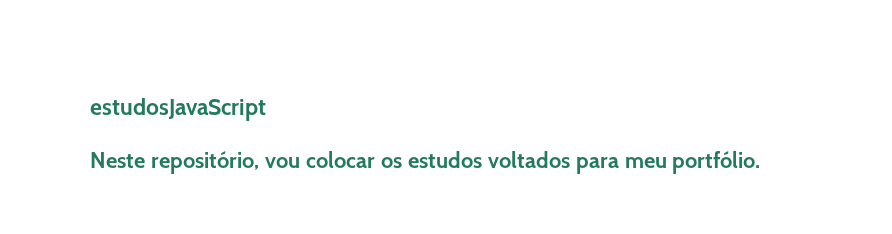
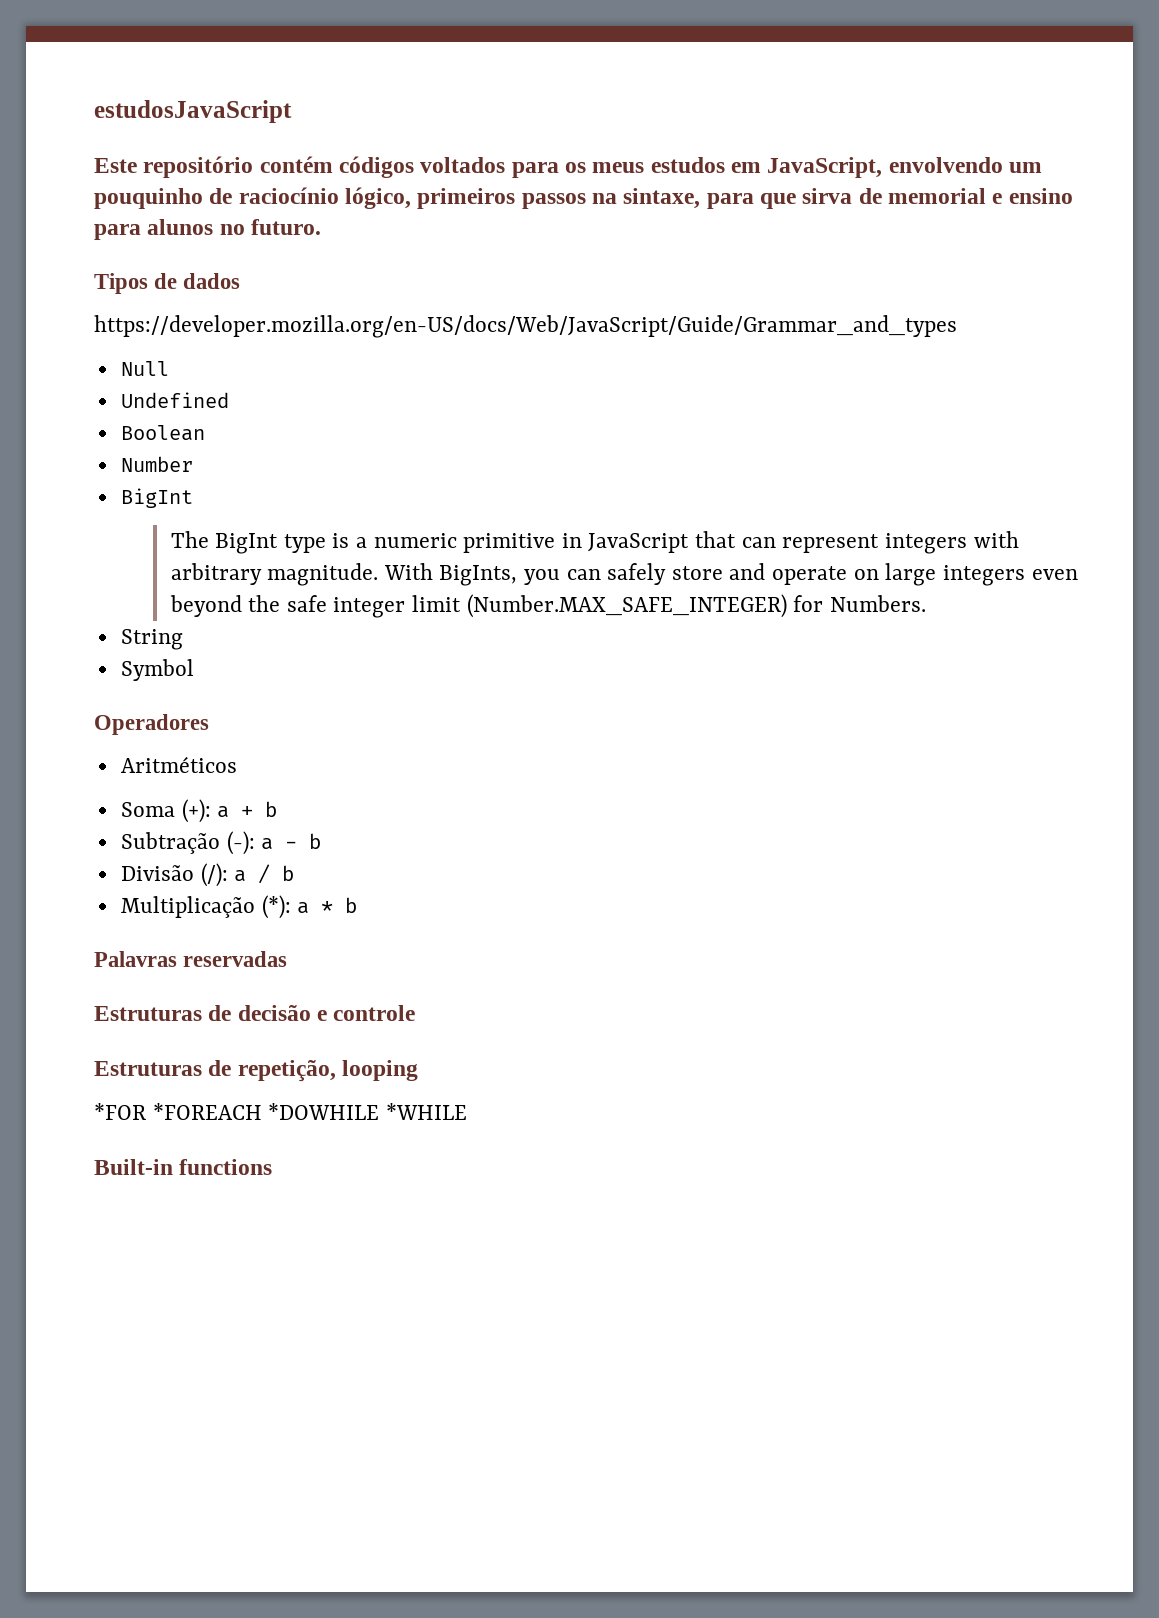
- Neste repositório, vou colocar os estudos voltados para meu portfólio.
+ Este repositório contém códigos voltados para os meus estudos em JavaScript, envolvendo um pouquinho de raciocínio lógico, primeiros passos na sintaxe, para que sirva de memorial e ensino para alunos no futuro.
+ Tipos de dados
+ https://developer.mozilla.org/en-US/docs/Web/JavaScript/Guide/Grammar_and_types
+ Null
+ Undefined
+ Boolean
+ Number
+ BigInt
+ The BigInt type is a numeric primitive in JavaScript that can represent integers with arbitrary magnitude. With BigInts, you can safely store and operate on large integers even beyond the safe integer limit (Number.MAX_SAFE_INTEGER) for Numbers.
+ String
+ Symbol
+ Operadores
+ Aritméticos
+ Soma (+): a + b
+ Subtração (-): a - b
+ Divisão (/): a / b
+ Multiplicação (*): a * b
+ Palavras reservadas
+ Estruturas de decisão e controle
+ Estruturas de repetição, looping
+ *FOR *FOREACH *DOWHILE *WHILE
+ Built-in functions

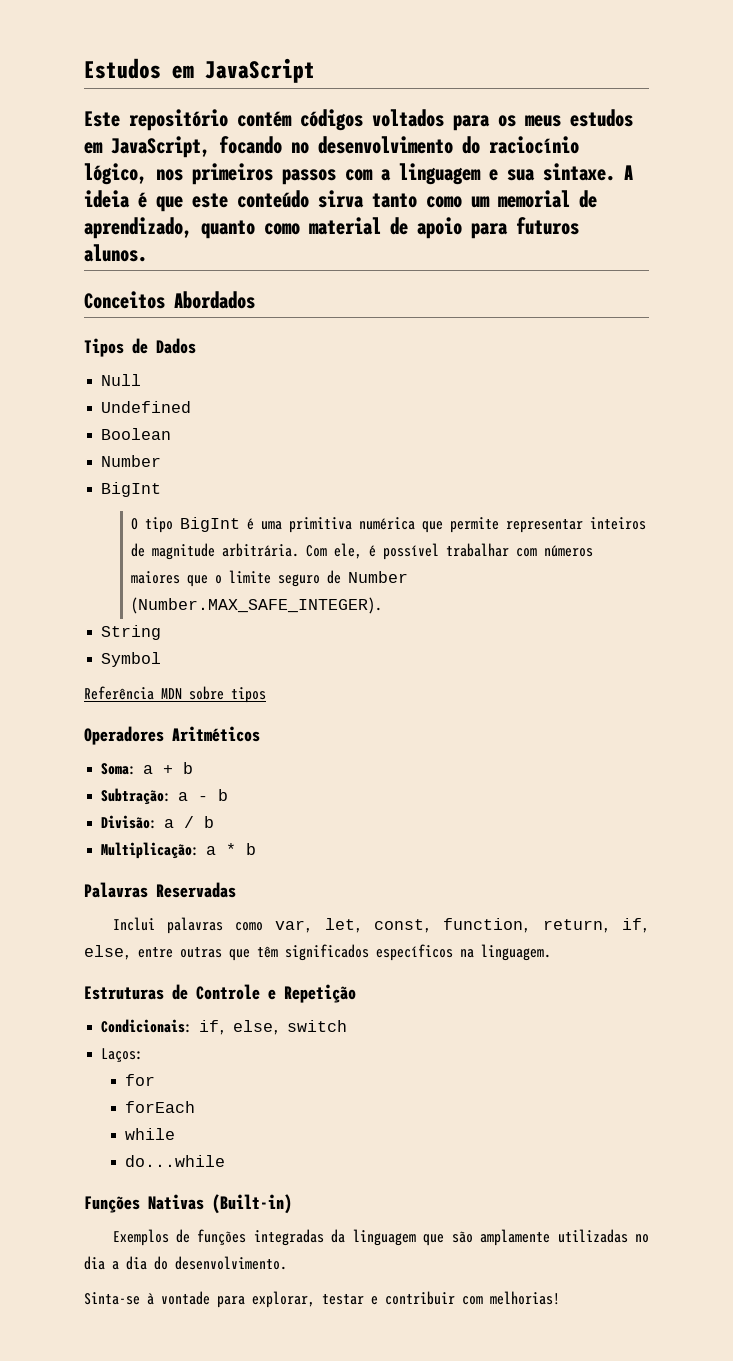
- estudosJavaScript
+ Estudos em JavaScript
- Este repositório contém códigos voltados para os meus estudos em JavaScript, envolvendo um pouquinho de raciocínio lógico, primeiros passos na sintaxe, para que sirva de memorial e ensino para alunos no futuro.
+ Este repositório contém códigos voltados para os meus estudos em JavaScript, focando no desenvolvimento do raciocínio lógico, nos primeiros passos com a linguagem e sua sintaxe. A ideia é que este conteúdo sirva tanto como um memorial de aprendizado, quanto como material de apoio para futuros alunos.
+ Conceitos Abordados
- Tipos de dados
- https://developer.mozilla.org/en-US/docs/Web/JavaScript/Guide/Grammar_and_types
+ Tipos de Dados
- The BigInt type is a numeric primitive in JavaScript that can represent integers with arbitrary magnitude. With BigInts, you can safely store and operate on large integers even beyond the safe integer limit (Number.MAX_SAFE_INTEGER) for Numbers.
+ O tipo BigInt é uma primitiva numérica que permite representar inteiros de magnitude arbitrária. Com ele, é possível trabalhar com números maiores que o limite seguro de Number (Number.MAX_SAFE_INTEGER).
  String
  Symbol
+ Referência MDN sobre tipos
- Operadores
- Aritméticos
+ Operadores Aritméticos
- Soma (+): a + b
+ Soma: a + b
- Subtração (-): a - b
+ Subtração: a - b
- Divisão (/): a / b
+ Divisão: a / b
- Multiplicação (*): a * b
+ Multiplicação: a * b
- Palavras reservadas
- Estruturas de decisão e controle
- Estruturas de repetição, looping
- *FOR *FOREACH *DOWHILE *WHILE
- Built-in functions
+ Palavras Reservadas
+ Inclui palavras como var, let, const, function, return, if, else, entre outras que têm significados específicos na linguagem.
+ Estruturas de Controle e Repetição
+ Condicionais: if, else, switch
+ Laços:
+ for
+ forEach
+ while
+ do...while
+ Funções Nativas (Built-in)
+ Exemplos de funções integradas da linguagem que são amplamente utilizadas no dia a dia do desenvolvimento.
+ Sinta-se à vontade para explorar, testar e contribuir com melhorias!

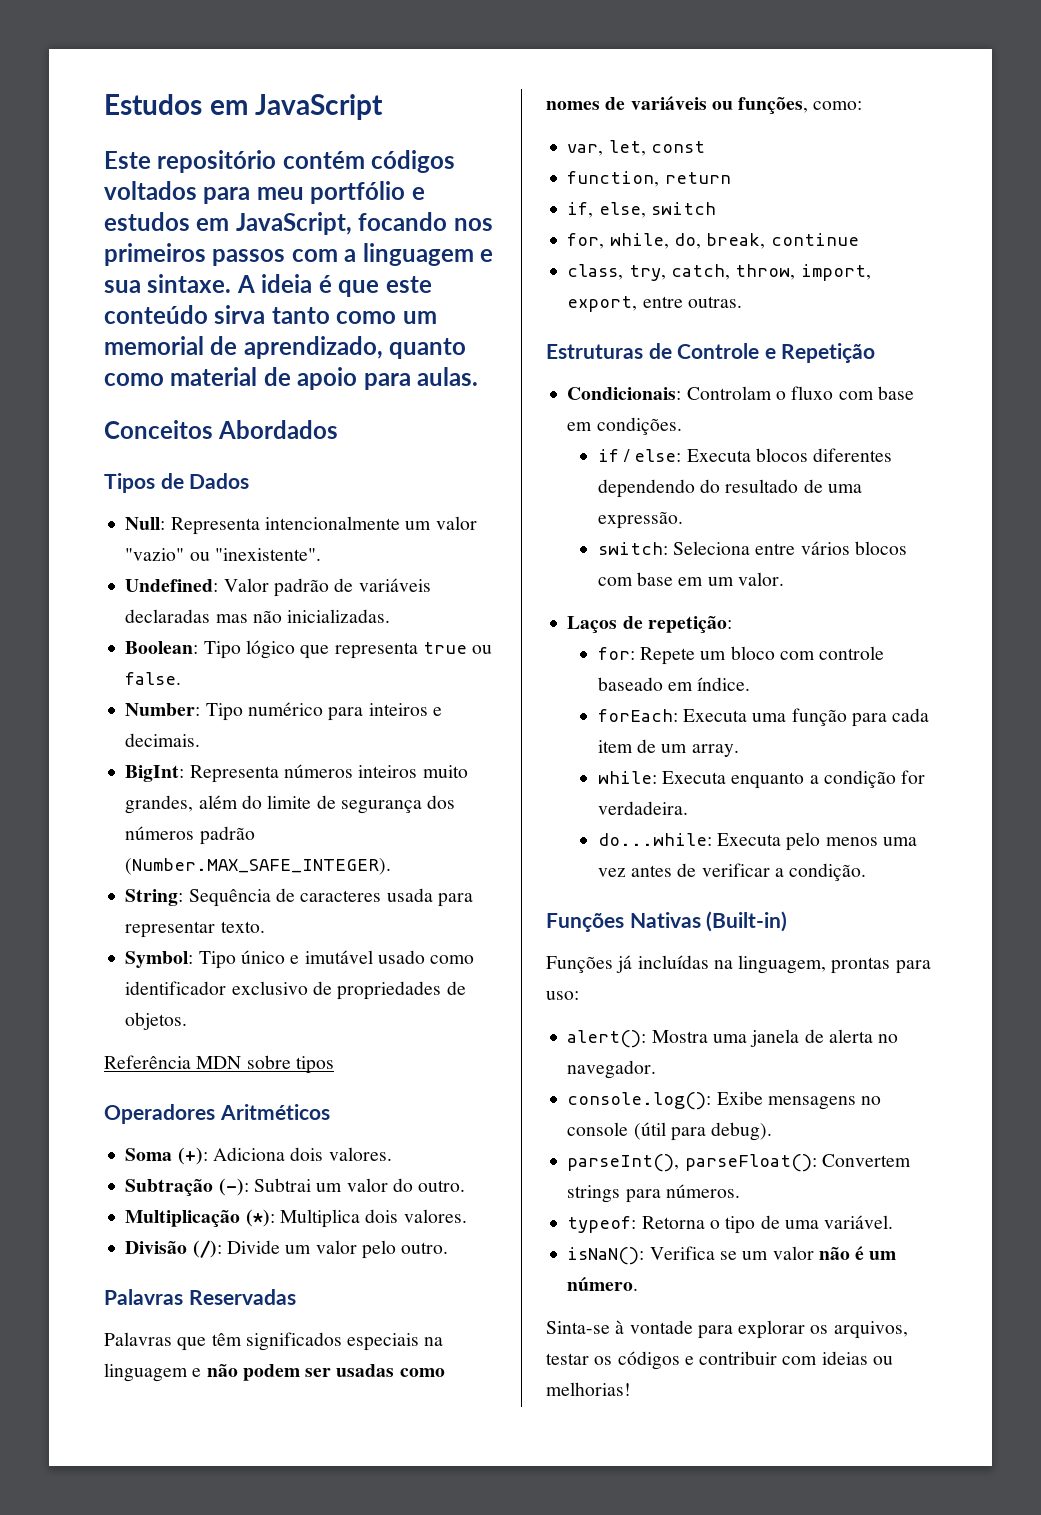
- Este repositório contém códigos voltados para os meus estudos em JavaScript, focando no desenvolvimento do raciocínio lógico, nos primeiros passos com a linguagem e sua sintaxe.
+ Este repositório contém códigos voltados para meu portfólio e estudos em JavaScript, focando nos primeiros passos com a linguagem e sua sintaxe.
- A ideia é que este conteúdo sirva tanto como um memorial de aprendizado, quanto como material de apoio para futuros alunos.
+ A ideia é que este conteúdo sirva tanto como um memorial de aprendizado, quanto como material de apoio para aulas.
- Null
- Undefined
- Boolean
- Number
- BigInt
- O tipo BigInt é uma primitiva numérica que permite representar inteiros de magnitude arbitrária. Com ele, é possível trabalhar com números maiores que o limite seguro de Number (Number.MAX_SAFE_INTEGER).
- String
- Symbol
+ Null: Representa intencionalmente um valor "vazio" ou "inexistente".
+ Undefined: Valor padrão de variáveis declaradas mas não inicializadas.
+ Boolean: Tipo lógico que representa true ou false.
+ Number: Tipo numérico para inteiros e decimais.
+ BigInt: Representa números inteiros muito grandes, além do limite de segurança dos números padrão (Number.MAX_SAFE_INTEGER).
+ String: Sequência de caracteres usada para representar texto.
+ Symbol: Tipo único e imutável usado como identificador exclusivo de propriedades de objetos.
- Soma: a + b
- Subtração: a - b
- Divisão: a / b
- Multiplicação: a * b
+ Soma (+): Adiciona dois valores.
+ Subtração (-): Subtrai um valor do outro.
+ Multiplicação (*): Multiplica dois valores.
+ Divisão (/): Divide um valor pelo outro.
  Palavras Reservadas
- Inclui palavras como var, let, const, function, return, if, else, entre outras que têm significados específicos na linguagem.
+ Palavras que têm significados especiais na linguagem e não podem ser usadas como nomes de variáveis ou funções, como:
+ var, let, const
+ function, return
+ if, else, switch
+ for, while, do, break, continue
+ class, try, catch, throw, import, export, entre outras.
- Condicionais: if, else, switch
- Laços:
- for
- forEach
- while
- do...while
+ Condicionais: Controlam o fluxo com base em condições.
+ if / else: Executa blocos diferentes dependendo do resultado de uma expressão.
+ switch: Seleciona entre vários blocos com base em um valor.
+ Laços de repetição:
+ for: Repete um bloco com controle baseado em índice.
+ forEach: Executa uma função para cada item de um array.
+ while: Executa enquanto a condição for verdadeira.
+ do...while: Executa pelo menos uma vez antes de verificar a condição.
  Funções Nativas (Built-in)
- Exemplos de funções integradas da linguagem que são amplamente utilizadas no dia a dia do desenvolvimento.
- Sinta-se à vontade para explorar, testar e contribuir com melhorias!
+ Funções já incluídas na linguagem, prontas para uso:
+ alert(): Mostra uma janela de alerta no navegador.
+ console.log(): Exibe mensagens no console (útil para debug).
+ parseInt(), parseFloat(): Convertem strings para números.
+ typeof: Retorna o tipo de uma variável.
+ isNaN(): Verifica se um valor não é um número.
+ Sinta-se à vontade para explorar os arquivos, testar os códigos e contribuir com ideias ou melhorias!

